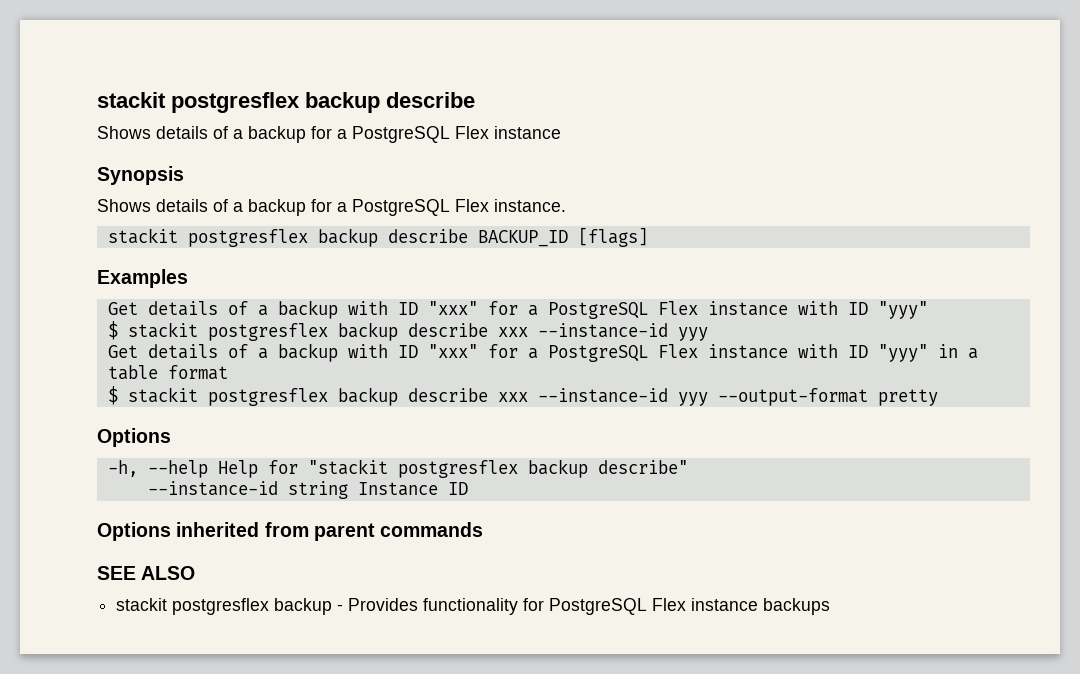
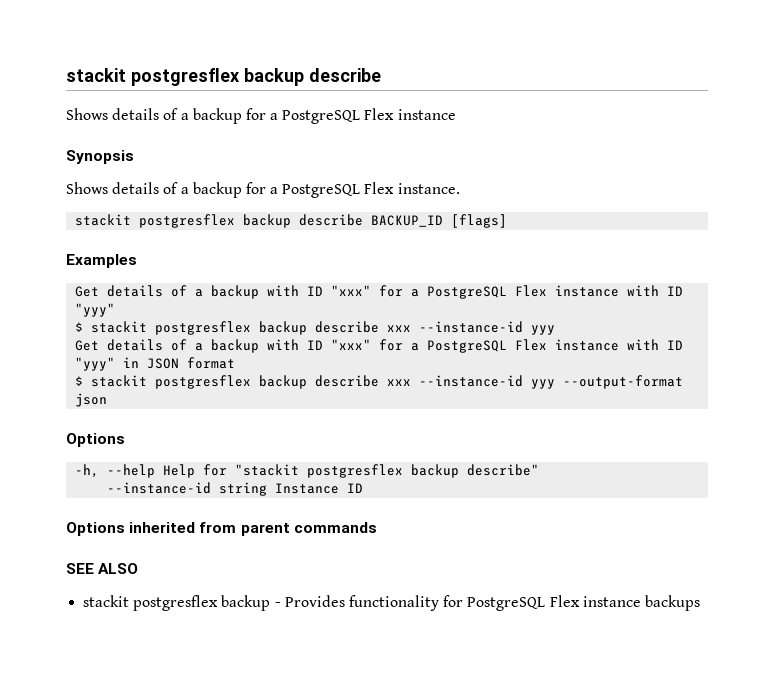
- Get details of a backup with ID "xxx" for a PostgreSQL Flex instance with ID "yyy" in a table format
+ Get details of a backup with ID "xxx" for a PostgreSQL Flex instance with ID "yyy" in JSON format
- $ stackit postgresflex backup describe xxx --instance-id yyy --output-format pretty
+ $ stackit postgresflex backup describe xxx --instance-id yyy --output-format json

